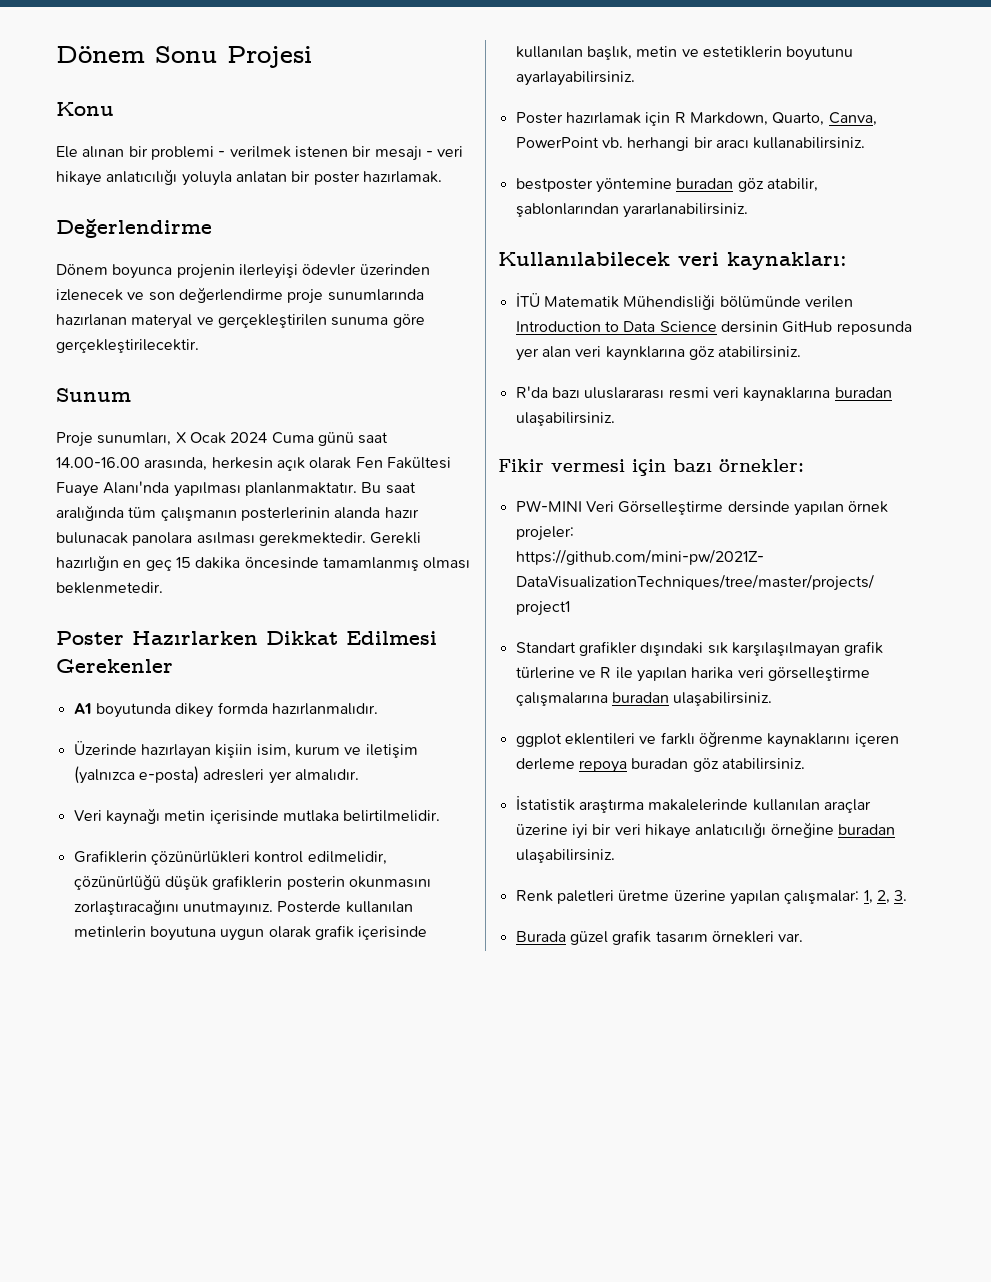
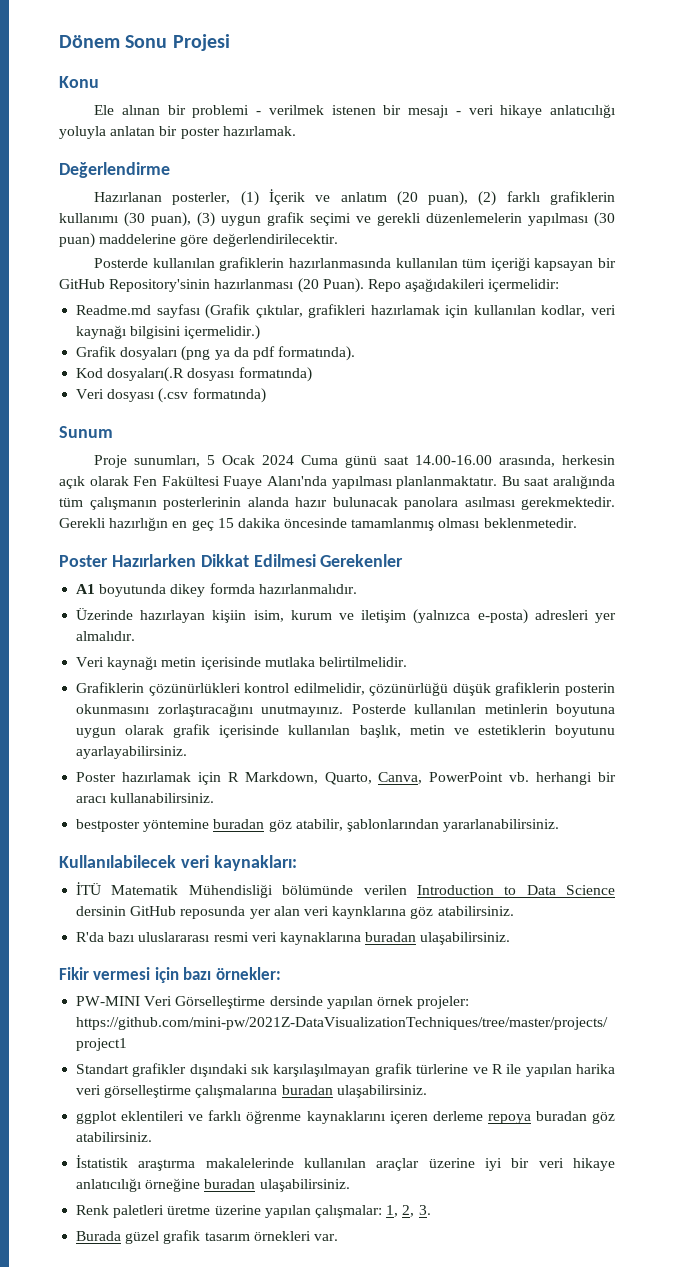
- Dönem boyunca projenin ilerleyişi ödevler üzerinden izlenecek ve son değerlendirme proje sunumlarında hazırlanan materyal ve gerçekleştirilen sunuma göre gerçekleştirilecektir.
+ Hazırlanan posterler, (1) İçerik ve anlatım (20 puan), (2) farklı grafiklerin kullanımı (30 puan), (3) uygun grafik seçimi ve gerekli düzenlemelerin yapılması (30 puan) maddelerine göre değerlendirilecektir.
+ Posterde kullanılan grafiklerin hazırlanmasında kullanılan tüm içeriği kapsayan bir GitHub Repository'sinin hazırlanması (20 Puan). Repo aşağıdakileri içermelidir:
+ Readme.md sayfası (Grafik çıktılar, grafikleri hazırlamak için kullanılan kodlar, veri kaynağı bilgisini içermelidir.)
+ Grafik dosyaları (png ya da pdf formatında).
+ Kod dosyaları(.R dosyası formatında)
+ Veri dosyası (.csv formatında)
- Proje sunumları, X Ocak 2024 Cuma günü saat 14.00-16.00 arasında, herkesin açık olarak Fen Fakültesi Fuaye Alanı'nda yapılması planlanmaktatır.
+ Proje sunumları, 5 Ocak 2024 Cuma günü saat 14.00-16.00 arasında, herkesin açık olarak Fen Fakültesi Fuaye Alanı'nda yapılması planlanmaktatır.

